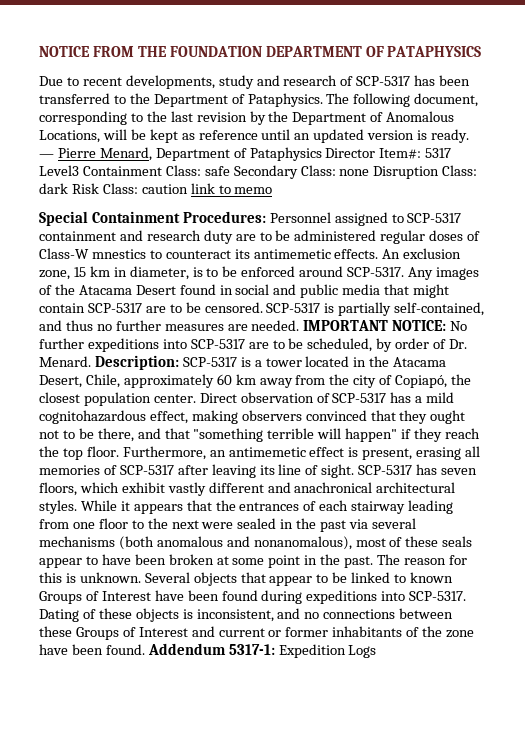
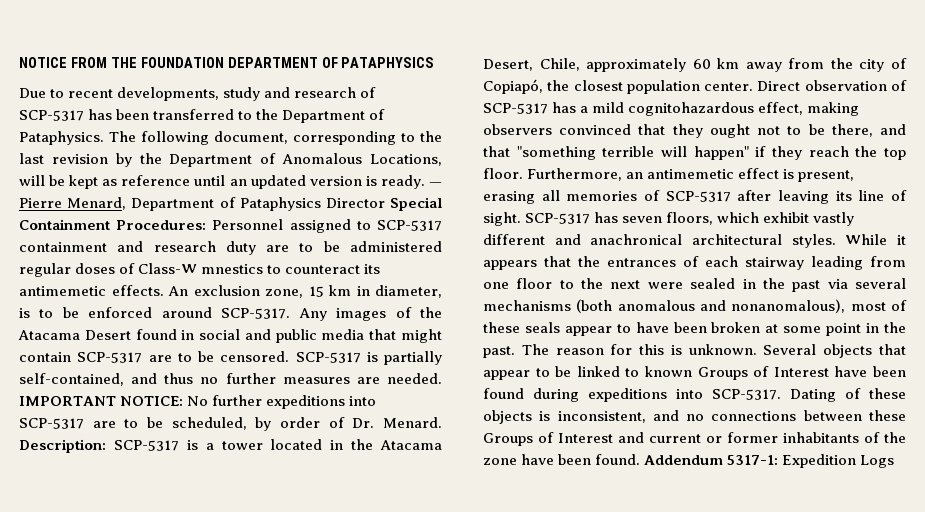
- — Pierre Menard, Department of Pataphysics Director Item#: 5317 Level3 Containment Class: safe Secondary Class: none Disruption Class: dark Risk Class: caution link to memo
- Special Containment Procedures: Personnel assigned to SCP-5317 containment and research duty are to be administered regular doses of Class-W mnestics to counteract its antimemetic effects.
+ — Pierre Menard, Department of Pataphysics Director Special Containment Procedures: Personnel assigned to SCP-5317 containment and research duty are to be administered regular doses of Class-W mnestics to counteract its antimemetic effects.

